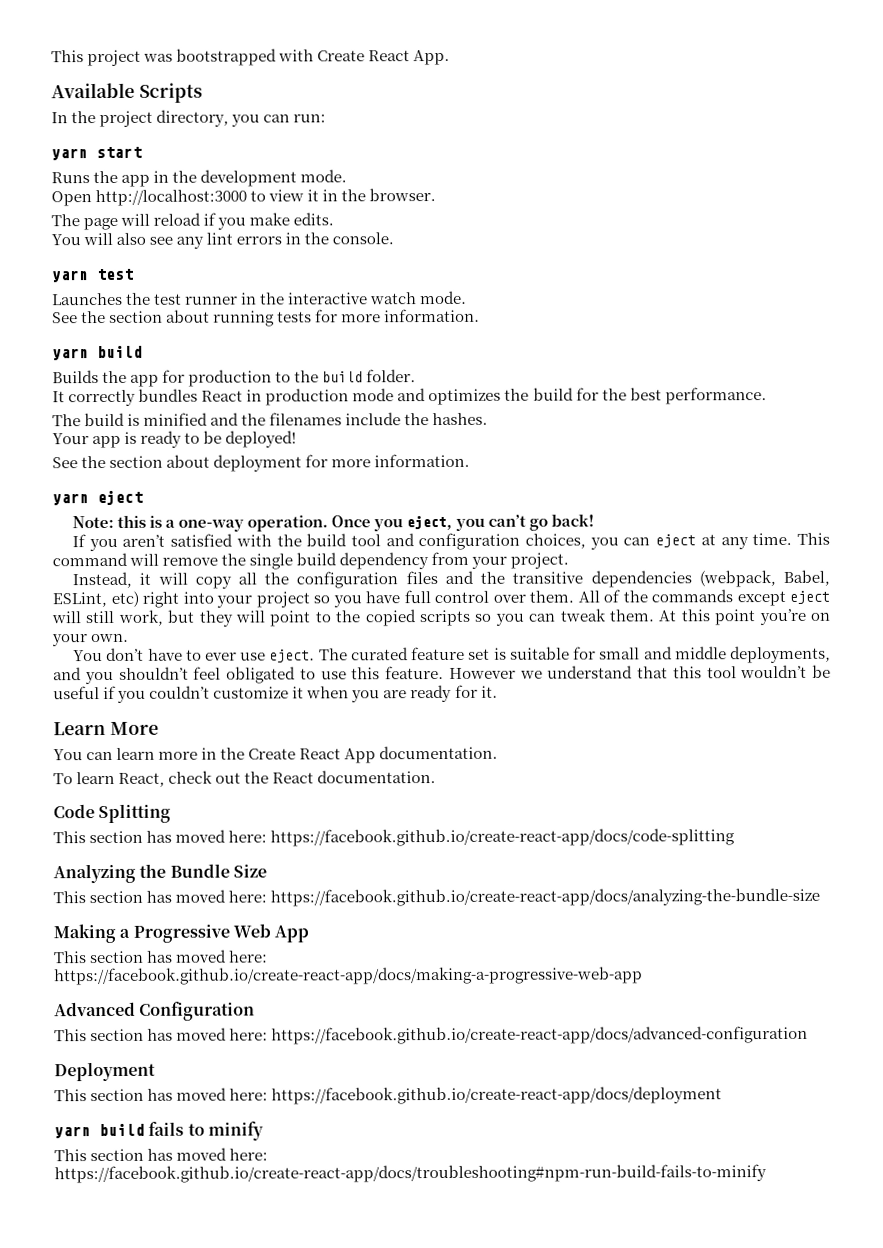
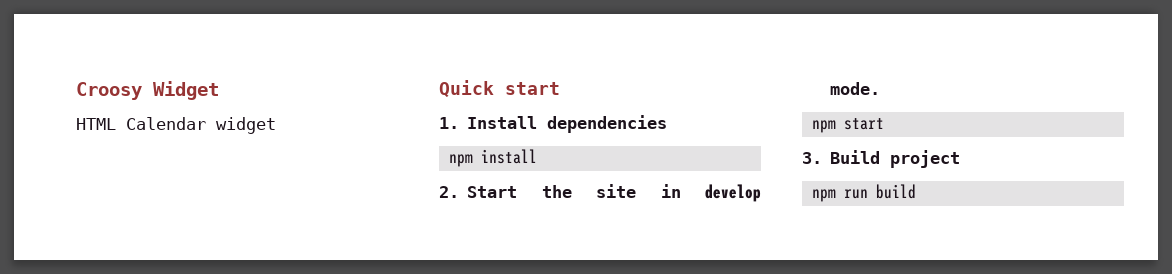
- This project was bootstrapped with Create React App.
- Available Scripts
- In the project directory, you can run:
- yarn start
- Runs the app in the development mode.
- Open http://localhost:3000 to view it in the browser.
- The page will reload if you make edits.
- You will also see any lint errors in the console.
- yarn test
- Launches the test runner in the interactive watch mode.
- See the section about running tests for more information.
- yarn build
- Builds the app for production to the build folder.
- It correctly bundles React in production mode and optimizes the build for the best performance.
- The build is minified and the filenames include the hashes.
- Your app is ready to be deployed!
- See the section about deployment for more information.
- yarn eject
- Note: this is a one-way operation. Once you eject, you can’t go back!
- If you aren’t satisfied with the build tool and configuration choices, you can eject at any time. This command will remove the single build dependency from your project.
- Instead, it will copy all the configuration files and the transitive dependencies (webpack, Babel, ESLint, etc) right into your project so you have full control over them. All of the commands except eject will still work, but they will point to the copied scripts so you can tweak them. At this point you’re on your own.
- You don’t have to ever use eject. The curated feature set is suitable for small and middle deployments, and you shouldn’t feel obligated to use this feature. However we understand that this tool wouldn’t be useful if you couldn’t customize it when you are ready for it.
- Learn More
- You can learn more in the Create React App documentation.
- To learn React, check out the React documentation.
- Code Splitting
- This section has moved here: https://facebook.github.io/create-react-app/docs/code-splitting
- Analyzing the Bundle Size
- This section has moved here: https://facebook.github.io/create-react-app/docs/analyzing-the-bundle-size
- Making a Progressive Web App
- This section has moved here: https://facebook.github.io/create-react-app/docs/making-a-progressive-web-app
- Advanced Configuration
- This section has moved here: https://facebook.github.io/create-react-app/docs/advanced-configuration
- Deployment
- This section has moved here: https://facebook.github.io/create-react-app/docs/deployment
- yarn build fails to minify
- This section has moved here: https://facebook.github.io/create-react-app/docs/troubleshooting#npm-run-build-fails-to-minify
+ Croosy Widget
+ HTML Calendar widget
+ Quick start
+ 1. Install dependencies
+ npm install
+ 2. Start the site in develop mode.
+ npm start
+ 3. Build project
+ npm run build

